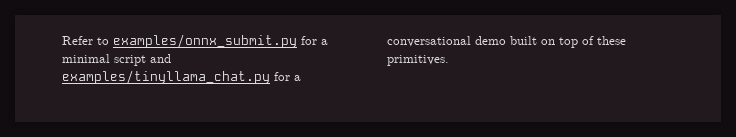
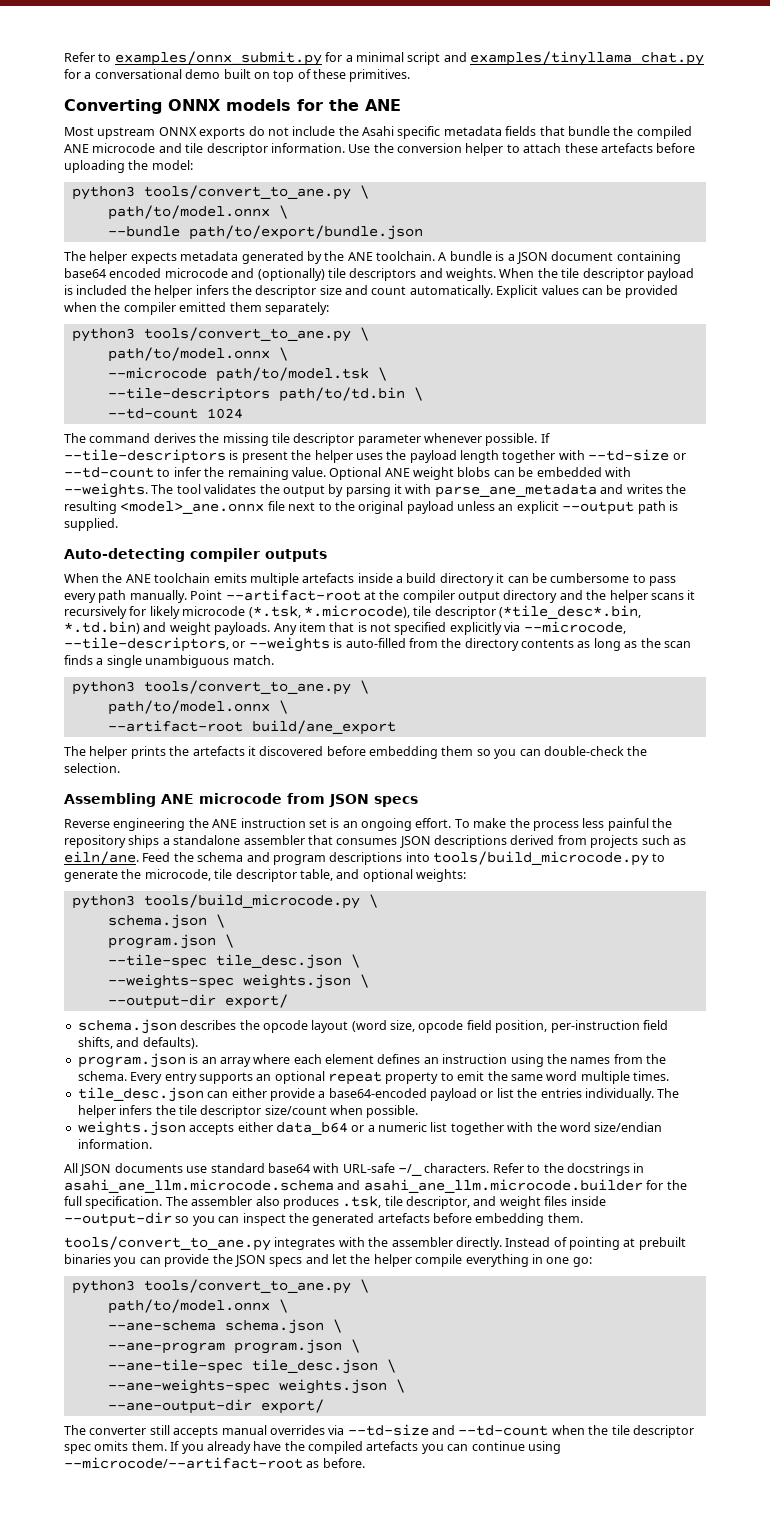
+ Converting ONNX models for the ANE
+ Most upstream ONNX exports do not include the Asahi specific metadata fields that bundle the compiled ANE microcode and tile descriptor information. Use the conversion helper to attach these artefacts before uploading the model:
+ python3 tools/convert_to_ane.py \
+ path/to/model.onnx \
+ --bundle path/to/export/bundle.json
+ The helper expects metadata generated by the ANE toolchain. A bundle is a JSON document containing base64 encoded microcode and (optionally) tile descriptors and weights. When the tile descriptor payload is included the helper infers the descriptor size and count automatically. Explicit values can be provided when the compiler emitted them separately:
+ python3 tools/convert_to_ane.py \
+ path/to/model.onnx \
+ --microcode path/to/model.tsk \
+ --tile-descriptors path/to/td.bin \
+ --td-count 1024
+ The command derives the missing tile descriptor parameter whenever possible. If --tile-descriptors is present the helper uses the payload length together with --td-size or --td-count to infer the remaining value. Optional ANE weight blobs can be embedded with --weights. The tool validates the output by parsing it with parse_ane_metadata and writes the resulting <model>_ane.onnx file next to the original payload unless an explicit --output path is supplied.
+ Auto-detecting compiler outputs
+ When the ANE toolchain emits multiple artefacts inside a build directory it can be cumbersome to pass every path manually. Point --artifact-root at the compiler output directory and the helper scans it recursively for likely microcode (*.tsk, *.microcode), tile descriptor (*tile_desc*.bin, *.td.bin) and weight payloads. Any item that is not specified explicitly via --microcode, --tile-descriptors, or --weights is auto-filled from the directory contents as long as the scan finds a single unambiguous match.
+ python3 tools/convert_to_ane.py \
+ path/to/model.onnx \
+ --artifact-root build/ane_export
+ The helper prints the artefacts it discovered before embedding them so you can double-check the selection.
+ Assembling ANE microcode from JSON specs
+ Reverse engineering the ANE instruction set is an ongoing effort. To make the process less painful the repository ships a standalone assembler that consumes JSON descriptions derived from projects such as eiln/ane. Feed the schema and program descriptions into tools/build_microcode.py to generate the microcode, tile descriptor table, and optional weights:
+ python3 tools/build_microcode.py \
+ schema.json \
+ program.json \
+ --tile-spec tile_desc.json \
+ --weights-spec weights.json \
+ --output-dir export/
+ schema.json describes the opcode layout (word size, opcode field position, per-instruction field shifts, and defaults).
+ program.json is an array where each element defines an instruction using the names from the schema. Every entry supports an optional repeat property to emit the same word multiple times.
+ tile_desc.json can either provide a base64-encoded payload or list the entries individually. The helper infers the tile descriptor size/count when possible.
+ weights.json accepts either data_b64 or a numeric list together with the word size/endian information.
+ All JSON documents use standard base64 with URL-safe -/_ characters. Refer to the docstrings in asahi_ane_llm.microcode.schema and asahi_ane_llm.microcode.builder for the full specification. The assembler also produces .tsk, tile descriptor, and weight files inside --output-dir so you can inspect the generated artefacts before embedding them.
+ tools/convert_to_ane.py integrates with the assembler directly. Instead of pointing at prebuilt binaries you can provide the JSON specs and let the helper compile everything in one go:
+ python3 tools/convert_to_ane.py \
+ path/to/model.onnx \
+ --ane-schema schema.json \
+ --ane-program program.json \
+ --ane-tile-spec tile_desc.json \
+ --ane-weights-spec weights.json \
+ --ane-output-dir export/
+ The converter still accepts manual overrides via --td-size and --td-count when the tile descriptor spec omits them. If you already have the compiled artefacts you can continue using --microcode/--artifact-root as before.

